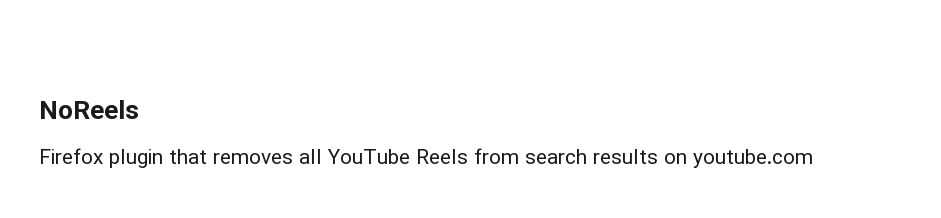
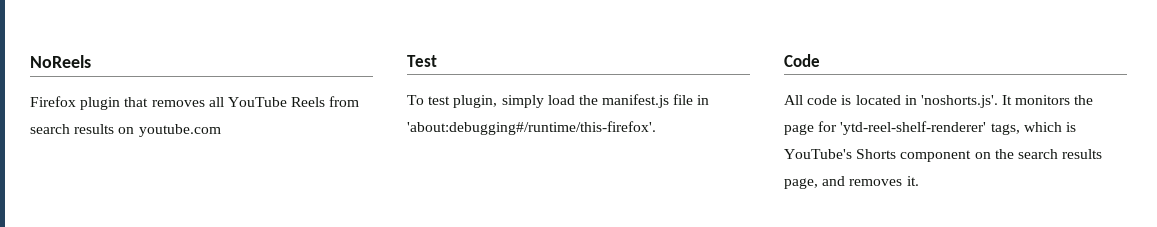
+ Test
+ To test plugin, simply load the manifest.js file in 'about:debugging#/runtime/this-firefox'.
+ Code
+ All code is located in 'noshorts.js'. It monitors the page for 'ytd-reel-shelf-renderer' tags, which is YouTube's Shorts component on the search results page, and removes it.

